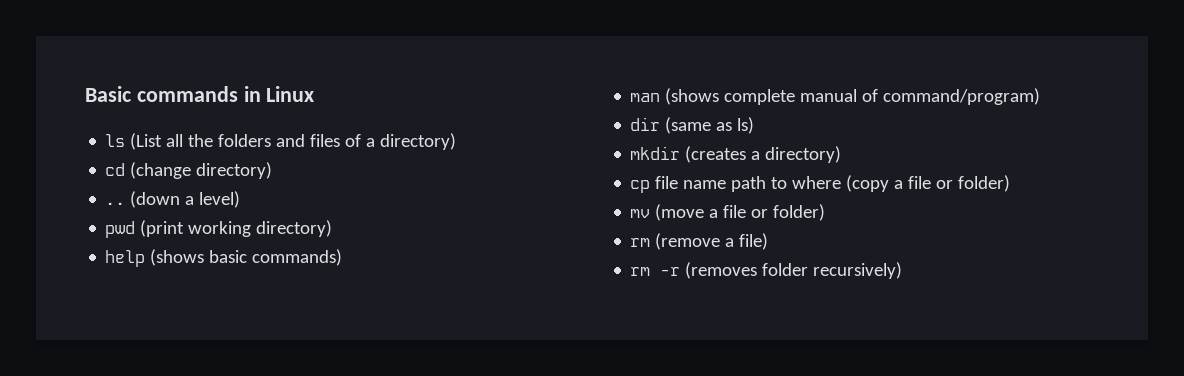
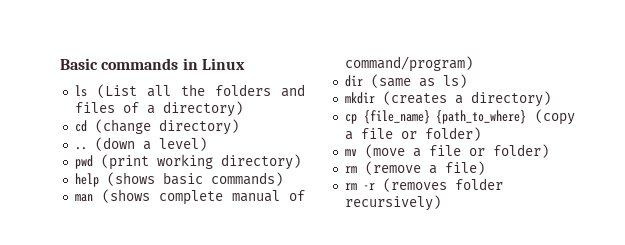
- cp file name path to where (copy a file or folder)
+ cp {file_name} {path_to_where} (copy a file or folder)

